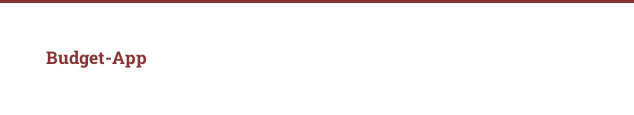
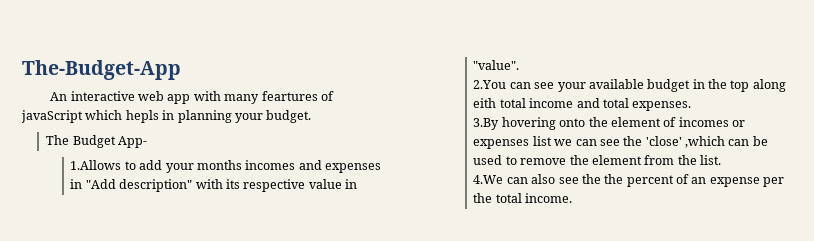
- Budget-App
+ The-Budget-App
+ An interactive web app with many feartures of javaScript which hepls in planning your budget.
+ The Budget App-
+ 1.Allows to add your months incomes and expenses in "Add description" with its respective value in "value".
+ 2.You can see your available budget in the top along eith total income and total expenses.
+ 3.By hovering onto the element of incomes or expenses list we can see the 'close' ,which can be used to remove the element from the list.
+ 4.We can also see the the percent of an expense per the total income.

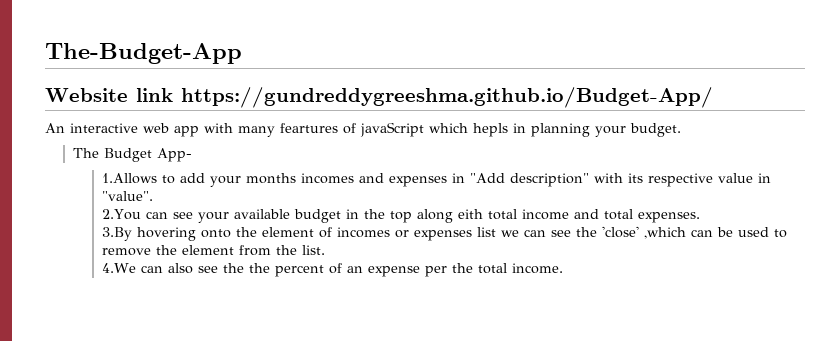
+ Website link https://gundreddygreeshma.github.io/Budget-App/

